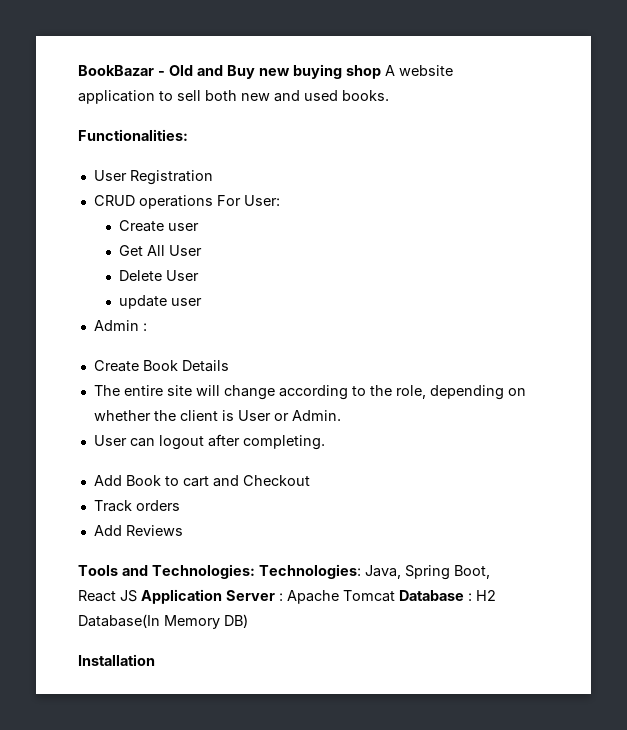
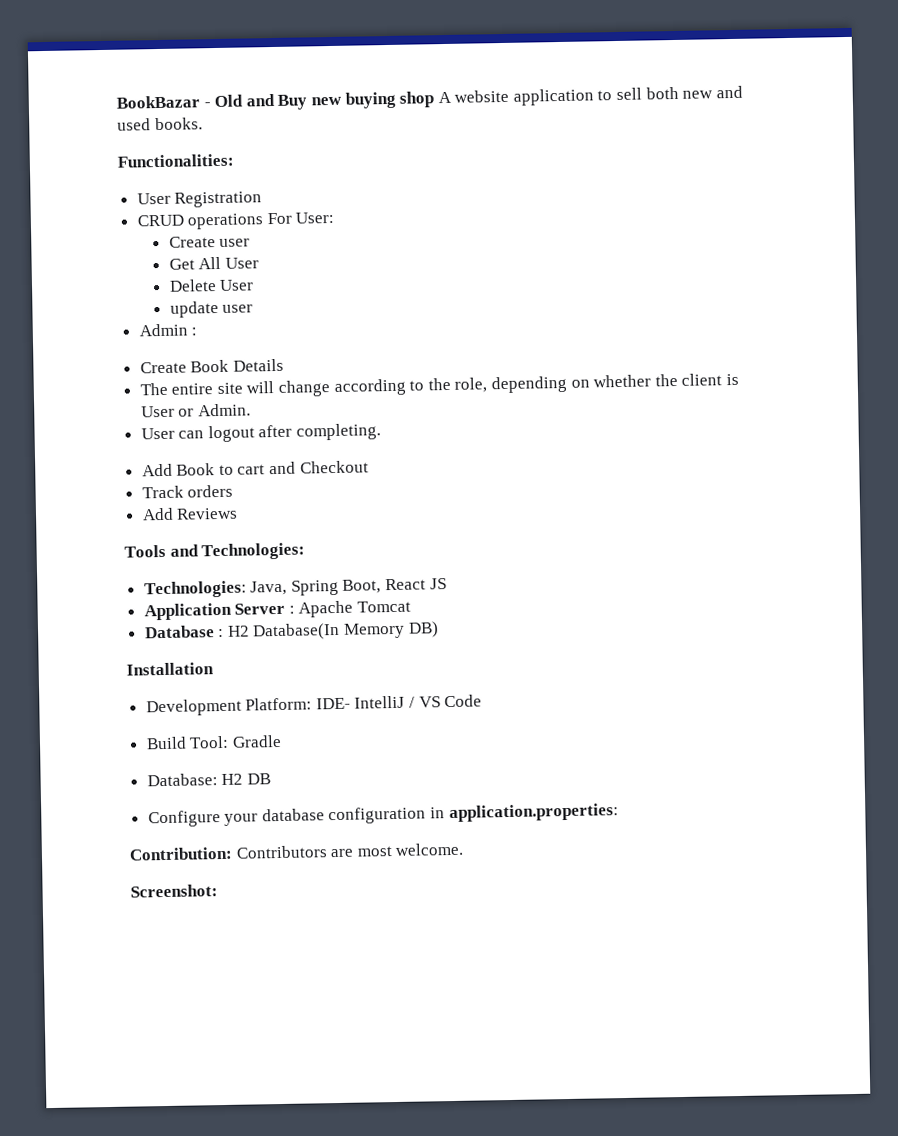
- Tools and Technologies: Technologies: Java, Spring Boot, React JS Application Server : Apache Tomcat Database : H2 Database(In Memory DB)
+ Tools and Technologies:
+ Technologies: Java, Spring Boot, React JS
+ Application Server : Apache Tomcat
+ Database : H2 Database(In Memory DB)
+ Development Platform: IDE- IntelliJ / VS Code
+ Build Tool: Gradle
+ Database: H2 DB
+ Configure your database configuration in application.properties:
+ Contribution: Contributors are most welcome.
+ Screenshot:

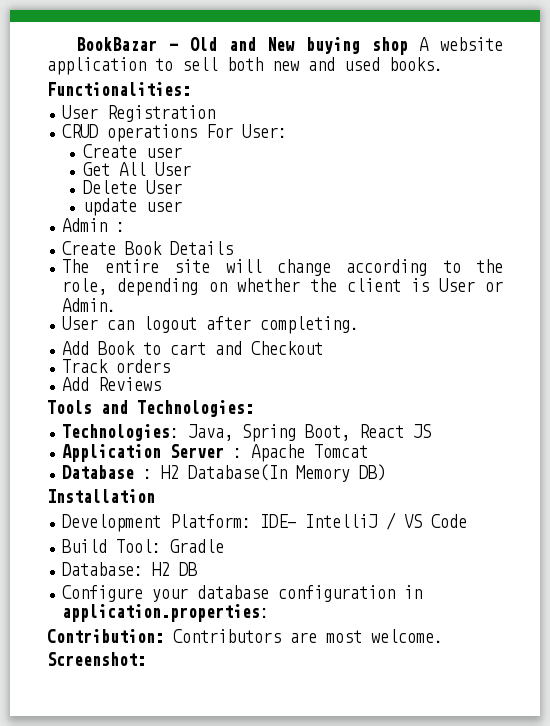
- BookBazar - Old and Buy new buying shop A website application to sell both new and used books.
+ BookBazar - Old and New buying shop A website application to sell both new and used books.

